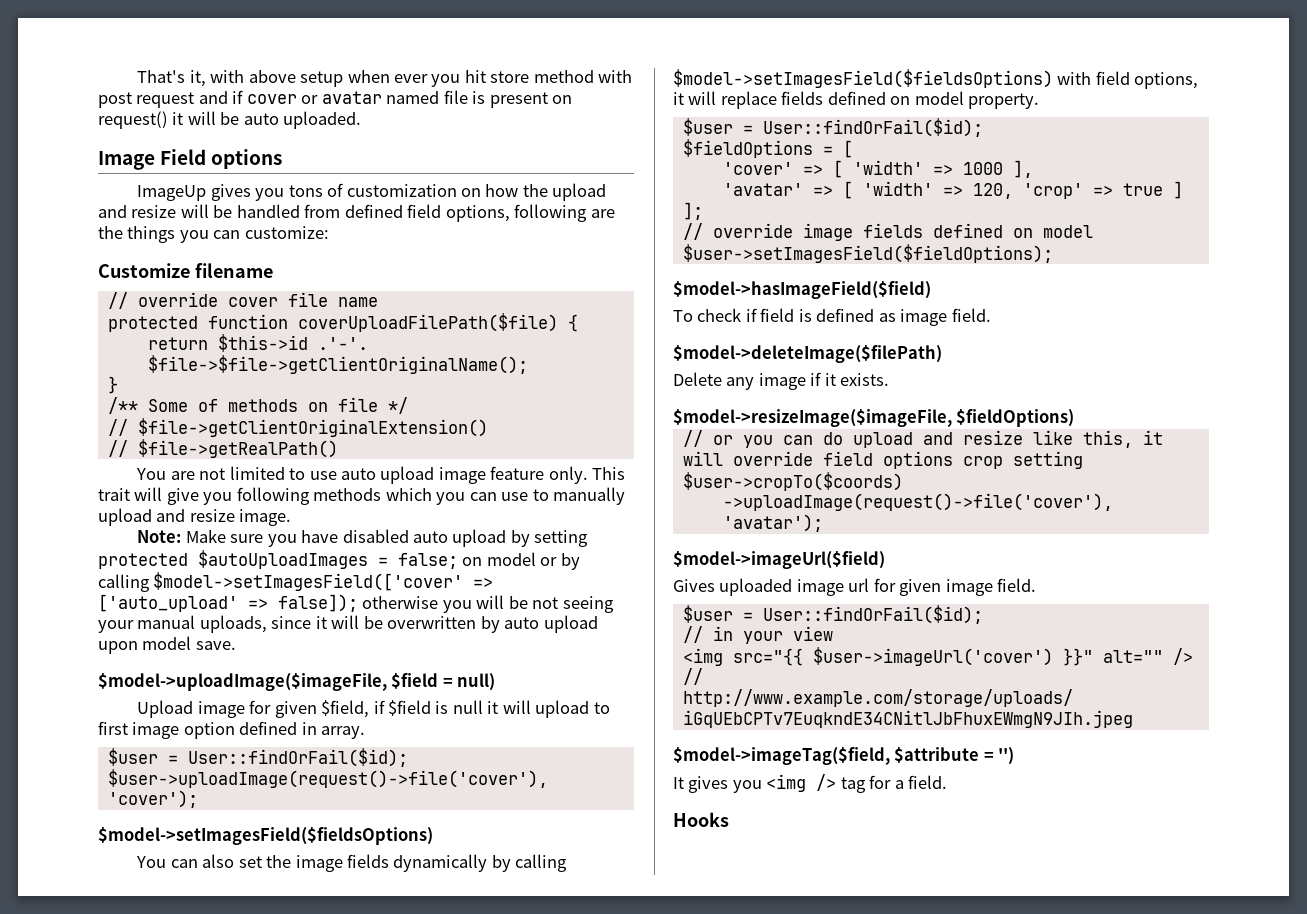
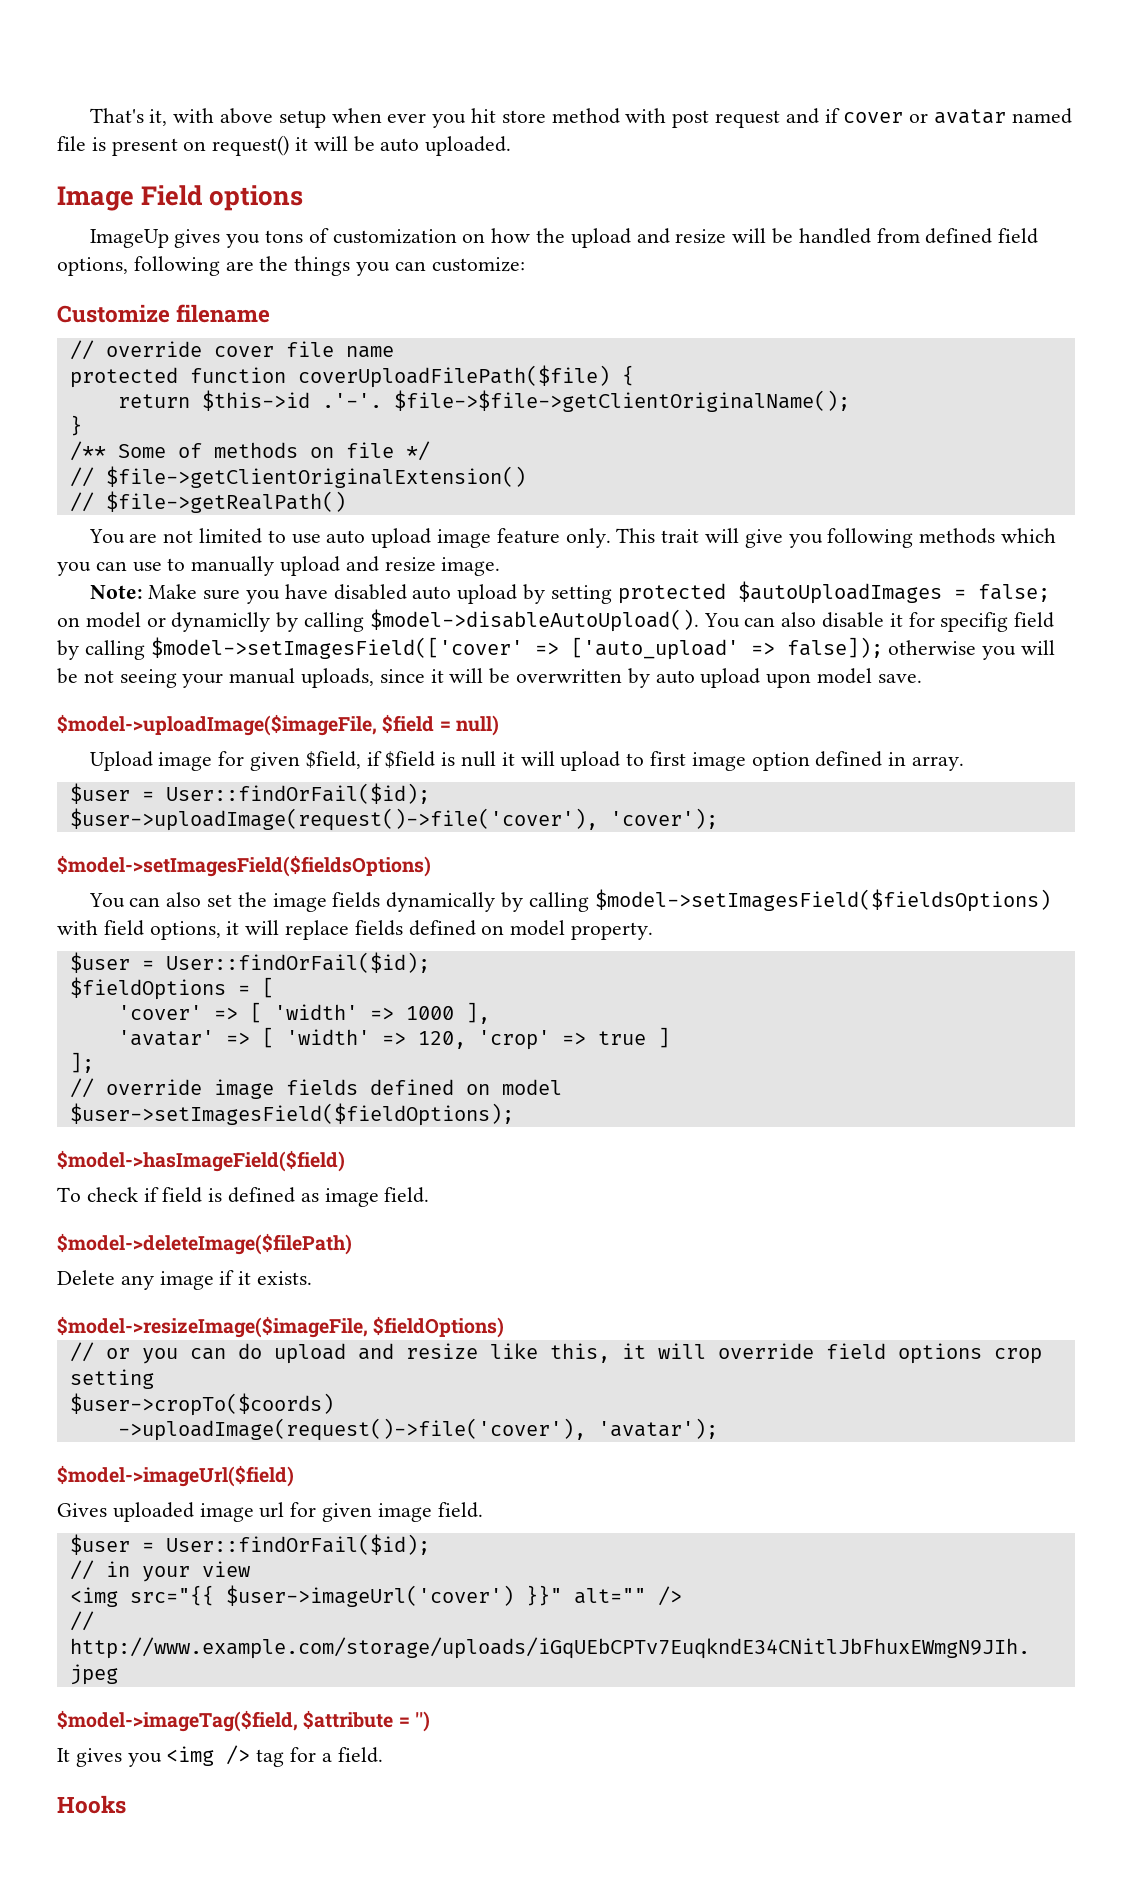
- Note: Make sure you have disabled auto upload by setting protected $autoUploadImages = false; on model or by calling $model->setImagesField(['cover' => ['auto_upload' => false]); otherwise you will be not seeing your manual uploads, since it will be overwritten by auto upload upon model save.
+ Note: Make sure you have disabled auto upload by setting protected $autoUploadImages = false; on model or dynamiclly by calling $model->disableAutoUpload(). You can also disable it for specifig field by calling $model->setImagesField(['cover' => ['auto_upload' => false]); otherwise you will be not seeing your manual uploads, since it will be overwritten by auto upload upon model save.

